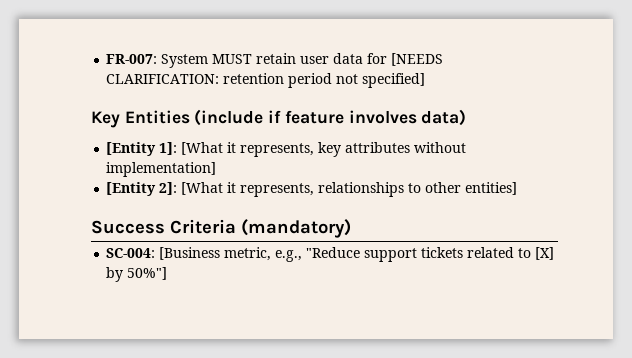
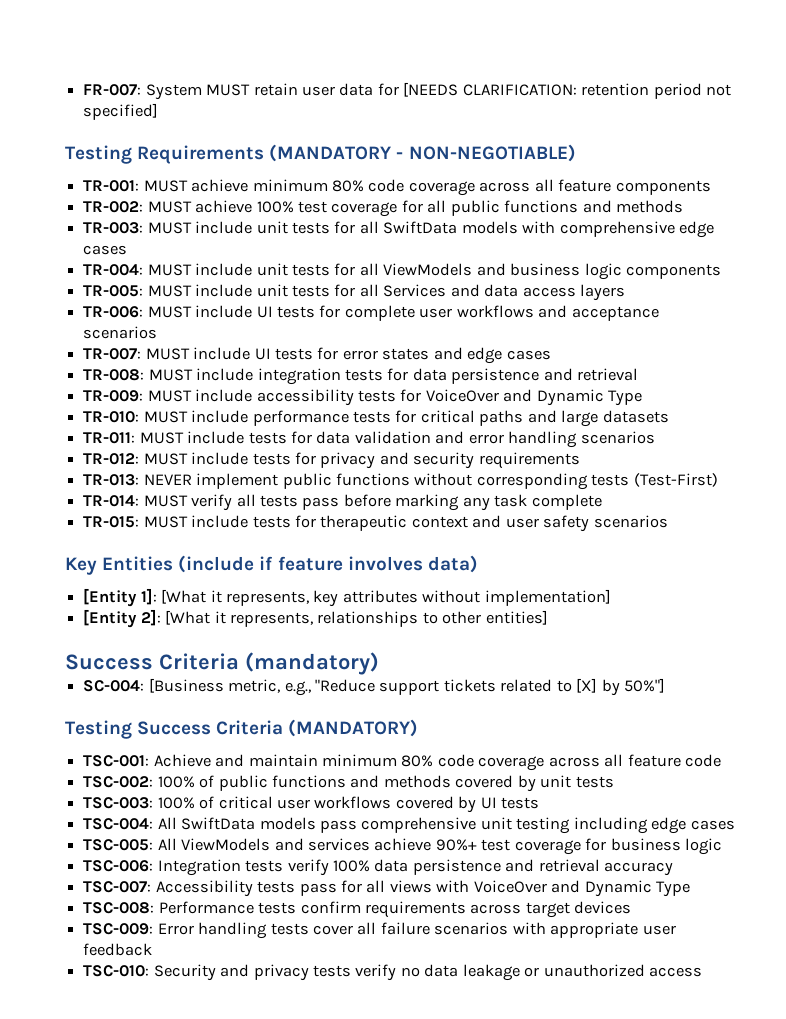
+ Testing Requirements (MANDATORY - NON-NEGOTIABLE)
+ TR-001: MUST achieve minimum 80% code coverage across all feature components
+ TR-002: MUST achieve 100% test coverage for all public functions and methods
+ TR-003: MUST include unit tests for all SwiftData models with comprehensive edge cases
+ TR-004: MUST include unit tests for all ViewModels and business logic components
+ TR-005: MUST include unit tests for all Services and data access layers
+ TR-006: MUST include UI tests for complete user workflows and acceptance scenarios
+ TR-007: MUST include UI tests for error states and edge cases
+ TR-008: MUST include integration tests for data persistence and retrieval
+ TR-009: MUST include accessibility tests for VoiceOver and Dynamic Type
+ TR-010: MUST include performance tests for critical paths and large datasets
+ TR-011: MUST include tests for data validation and error handling scenarios
+ TR-012: MUST include tests for privacy and security requirements
+ TR-013: NEVER implement public functions without corresponding tests (Test-First)
+ TR-014: MUST verify all tests pass before marking any task complete
+ TR-015: MUST include tests for therapeutic context and user safety scenarios
+ Testing Success Criteria (MANDATORY)
+ TSC-001: Achieve and maintain minimum 80% code coverage across all feature code
+ TSC-002: 100% of public functions and methods covered by unit tests
+ TSC-003: 100% of critical user workflows covered by UI tests
+ TSC-004: All SwiftData models pass comprehensive unit testing including edge cases
+ TSC-005: All ViewModels and services achieve 90%+ test coverage for business logic
+ TSC-006: Integration tests verify 100% data persistence and retrieval accuracy
+ TSC-007: Accessibility tests pass for all views with VoiceOver and Dynamic Type
+ TSC-008: Performance tests confirm requirements across target devices
+ TSC-009: Error handling tests cover all failure scenarios with appropriate user feedback
+ TSC-010: Security and privacy tests verify no data leakage or unauthorized access

